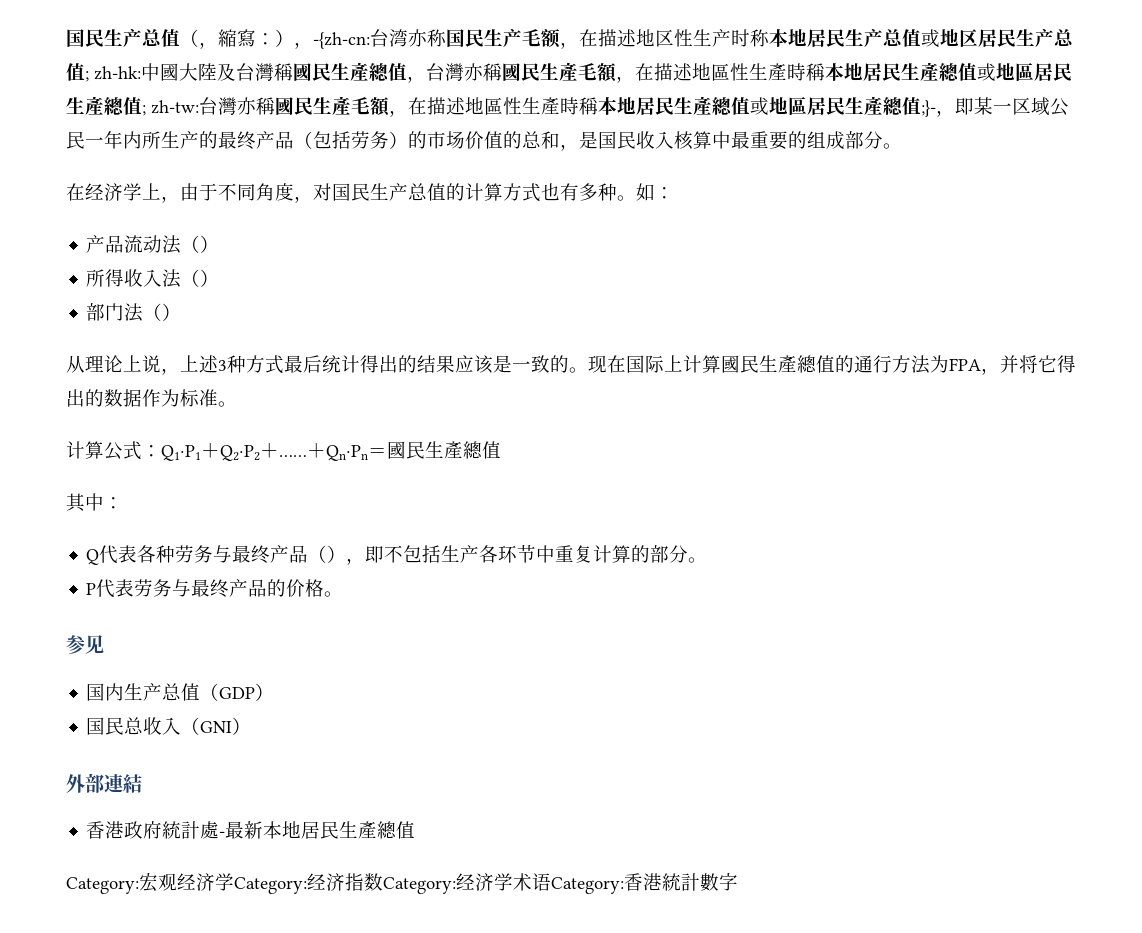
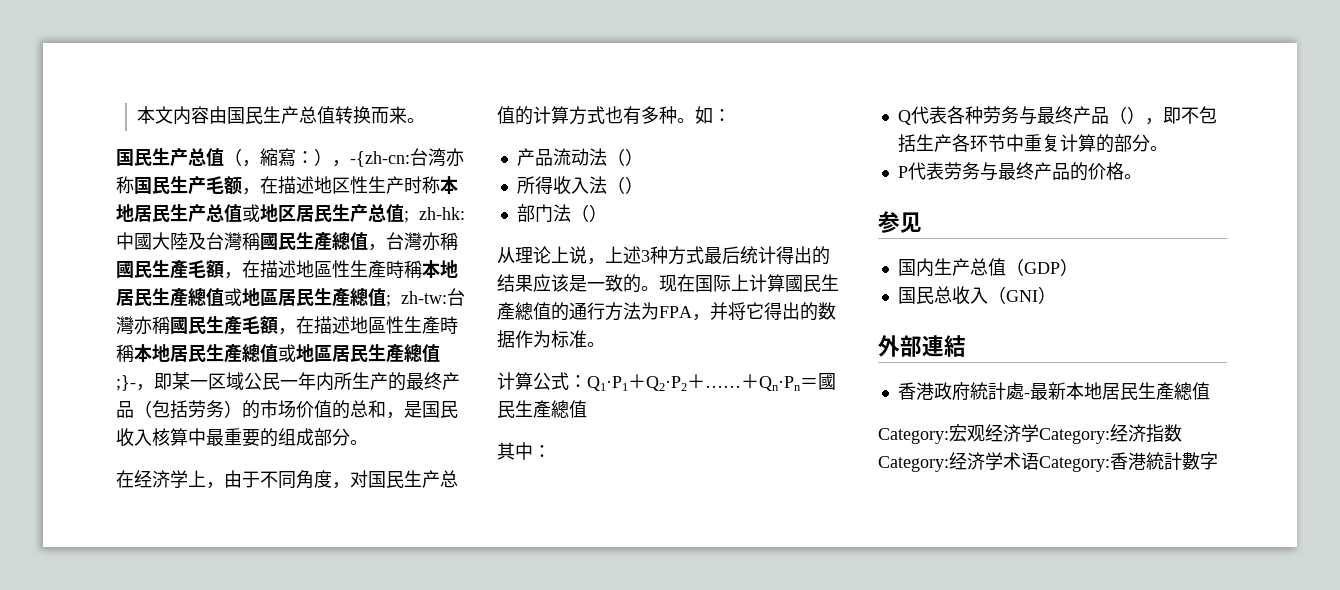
+ 本文内容由国民生产总值转换而来。

